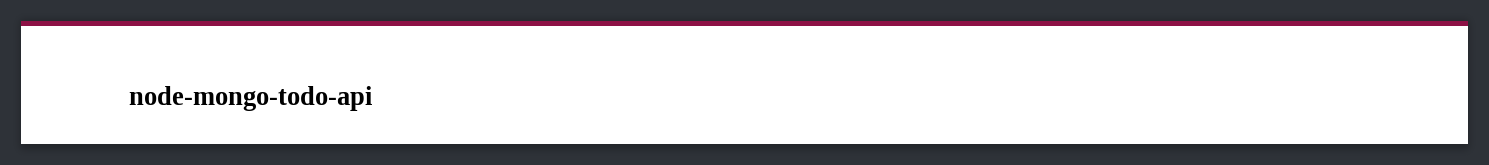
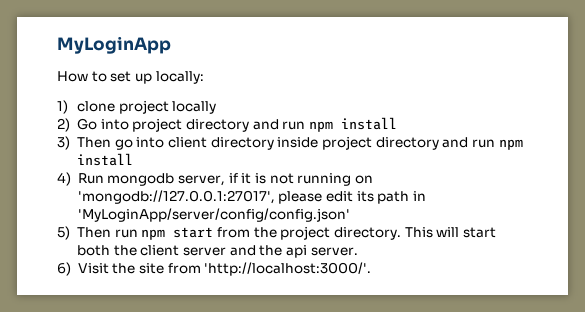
- node-mongo-todo-api
+ MyLoginApp
+ How to set up locally:
+ 1) clone project locally
+ 2) Go into project directory and run npm install
+ 3) Then go into client directory inside project directory and run npm install
+ 4) Run mongodb server, if it is not running on 'mongodb://127.0.0.1:27017', please edit its path in 'MyLoginApp/server/config/config.json'
+ 5) Then run npm start from the project directory. This will start both the client server and the api server.
+ 6) Visit the site from 'http://localhost:3000/'.

